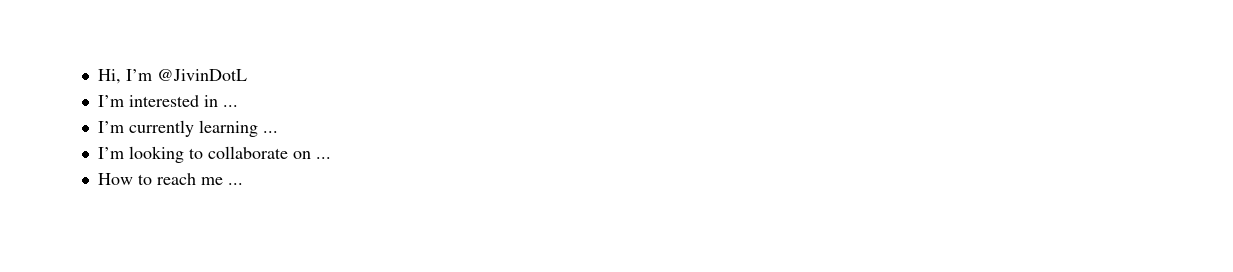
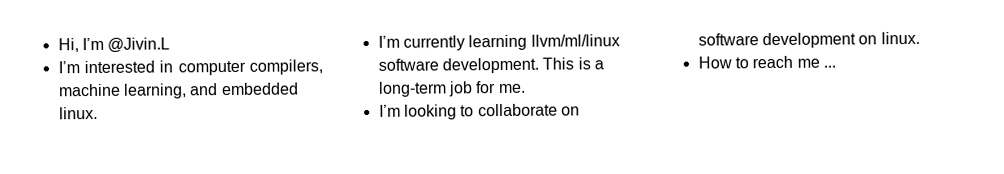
- Hi, I’m @JivinDotL
+ Hi, I’m @Jivin.L
- I’m interested in ...
- I’m currently learning ...
+ I’m interested in computer compilers, machine learning, and embedded linux.
+ I’m currently learning llvm/ml/linux software development. This is a long-term job for me.
- I’m looking to collaborate on ...
+ I’m looking to collaborate on software development on linux.

